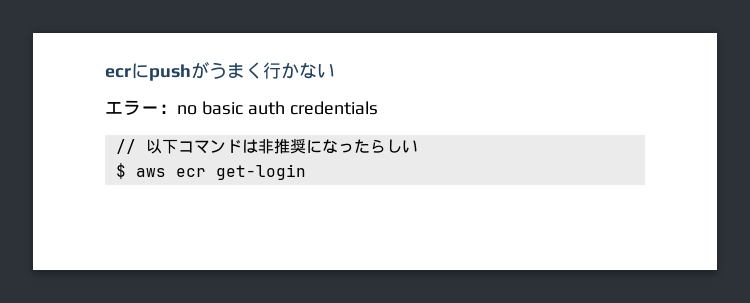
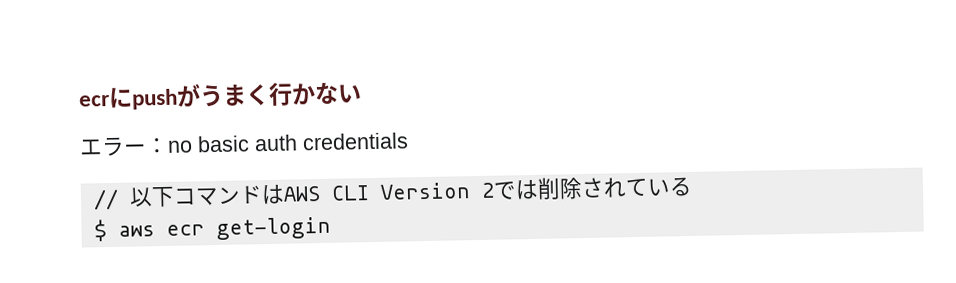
- // 以下コマンドは非推奨になったらしい
+ // 以下コマンドはAWS CLI Version 2では削除されている

